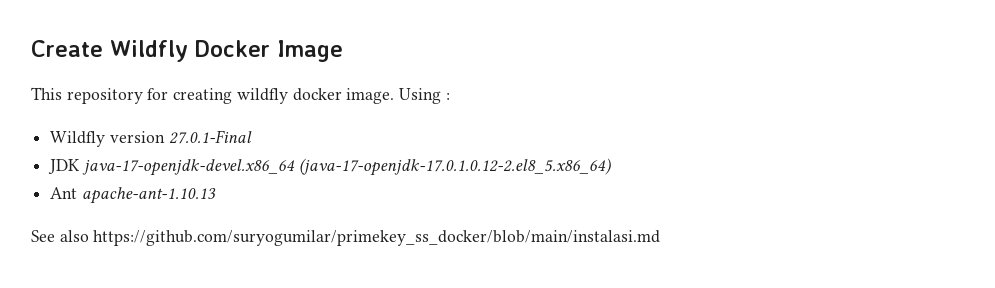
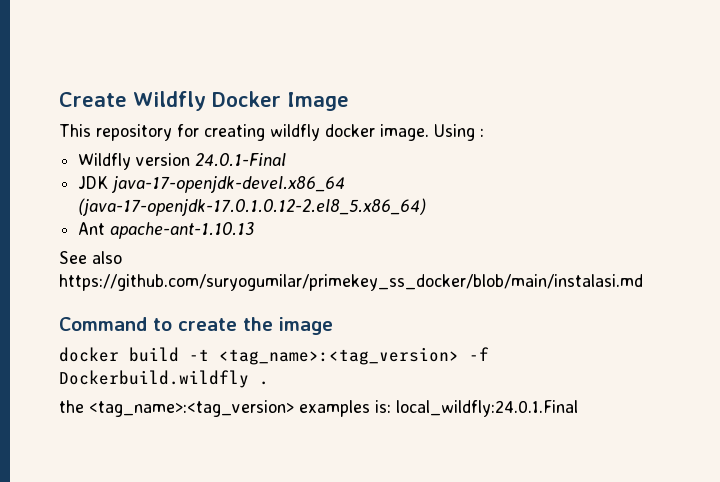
- Wildfly version 27.0.1-Final
+ Wildfly version 24.0.1-Final
+ Command to create the image
+ docker build -t <tag_name>:<tag_version> -f Dockerbuild.wildfly .
+ the <tag_name>:<tag_version> examples is: local_wildfly:24.0.1.Final

